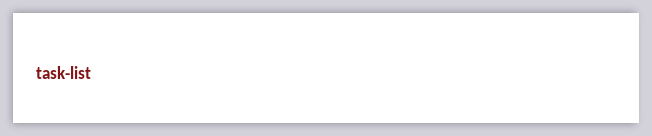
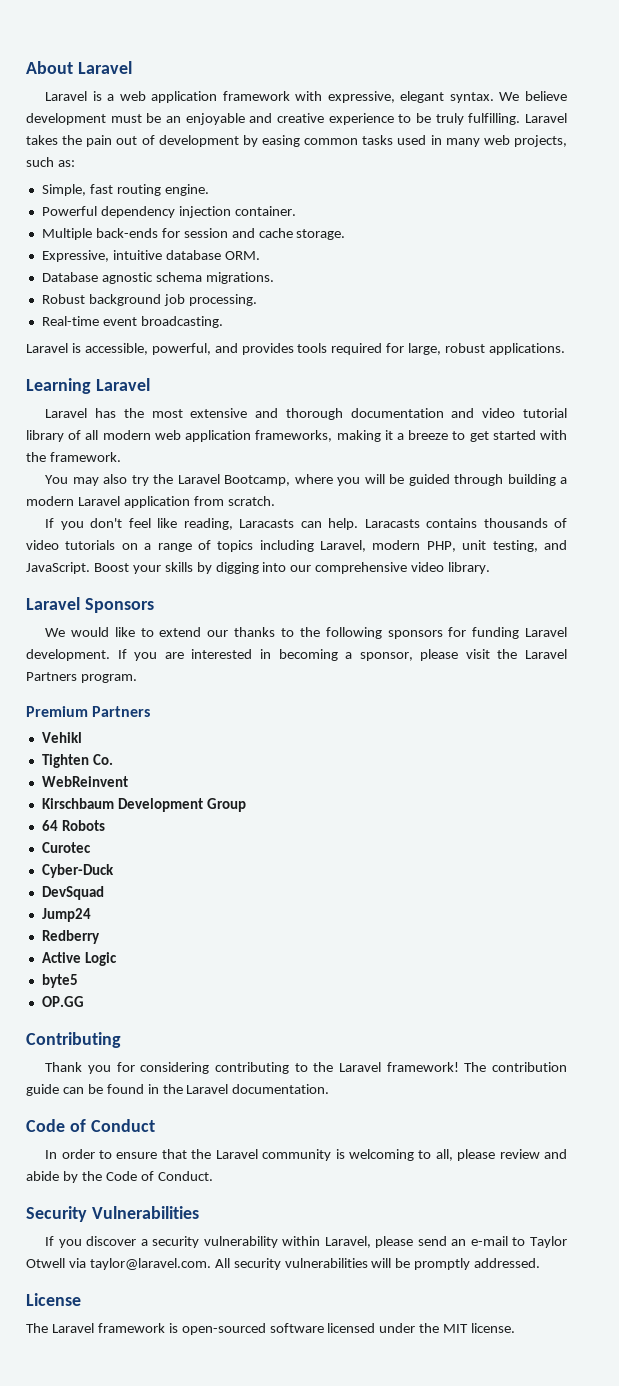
- task-list
+ About Laravel
+ Laravel is a web application framework with expressive, elegant syntax. We believe development must be an enjoyable and creative experience to be truly fulfilling. Laravel takes the pain out of development by easing common tasks used in many web projects, such as:
+ Simple, fast routing engine.
+ Powerful dependency injection container.
+ Multiple back-ends for session and cache storage.
+ Expressive, intuitive database ORM.
+ Database agnostic schema migrations.
+ Robust background job processing.
+ Real-time event broadcasting.
+ Laravel is accessible, powerful, and provides tools required for large, robust applications.
+ Learning Laravel
+ Laravel has the most extensive and thorough documentation and video tutorial library of all modern web application frameworks, making it a breeze to get started with the framework.
+ You may also try the Laravel Bootcamp, where you will be guided through building a modern Laravel application from scratch.
+ If you don't feel like reading, Laracasts can help. Laracasts contains thousands of video tutorials on a range of topics including Laravel, modern PHP, unit testing, and JavaScript. Boost your skills by digging into our comprehensive video library.
+ Laravel Sponsors
+ We would like to extend our thanks to the following sponsors for funding Laravel development. If you are interested in becoming a sponsor, please visit the Laravel Partners program.
+ Premium Partners
+ Vehikl
+ Tighten Co.
+ WebReinvent
+ Kirschbaum Development Group
+ 64 Robots
+ Curotec
+ Cyber-Duck
+ DevSquad
+ Jump24
+ Redberry
+ Active Logic
+ byte5
+ OP.GG
+ Contributing
+ Thank you for considering contributing to the Laravel framework! The contribution guide can be found in the Laravel documentation.
+ Code of Conduct
+ In order to ensure that the Laravel community is welcoming to all, please review and abide by the Code of Conduct.
+ Security Vulnerabilities
+ If you discover a security vulnerability within Laravel, please send an e-mail to Taylor Otwell via taylor@laravel.com. All security vulnerabilities will be promptly addressed.
+ License
+ The Laravel framework is open-sourced software licensed under the MIT license.

